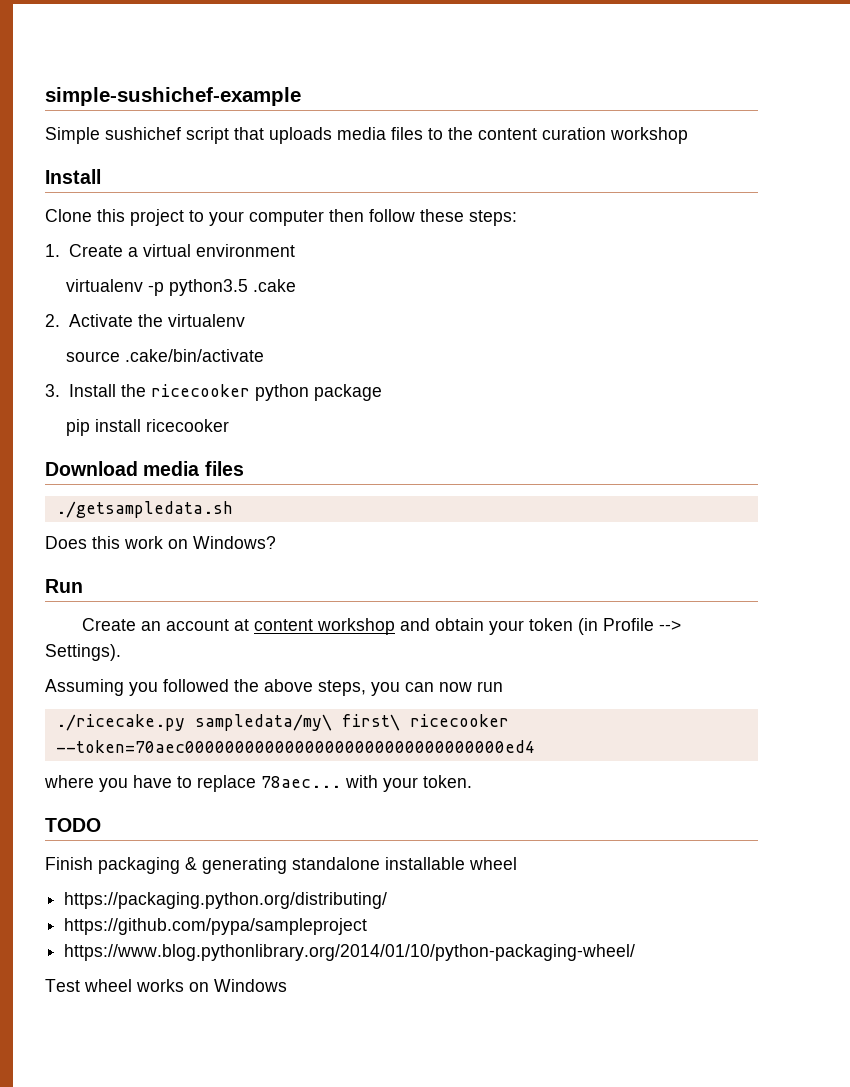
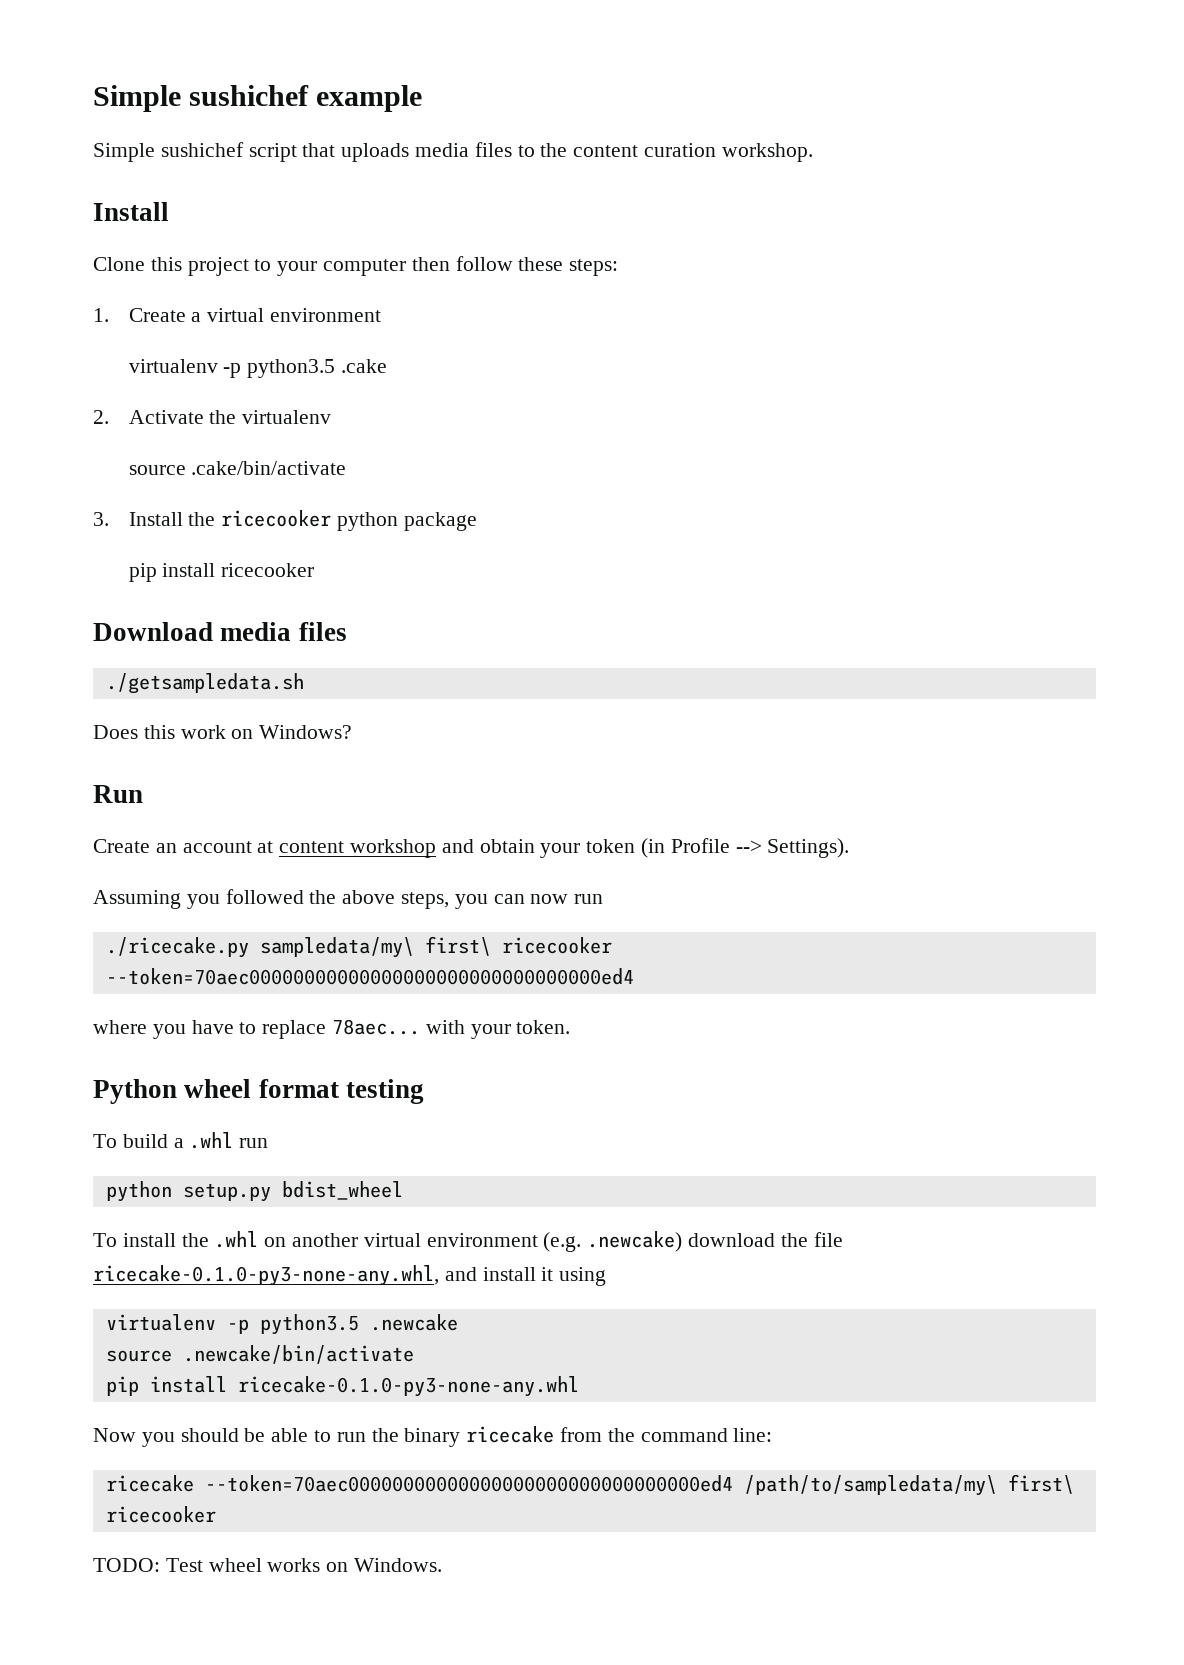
- simple-sushichef-example
+ Simple sushichef example
- Simple sushichef script that uploads media files to the content curation workshop
+ Simple sushichef script that uploads media files to the content curation workshop.
- TODO
- Finish packaging & generating standalone installable wheel
- https://packaging.python.org/distributing/
- https://github.com/pypa/sampleproject
- https://www.blog.pythonlibrary.org/2014/01/10/python-packaging-wheel/
- Test wheel works on Windows
+ Python wheel format testing
+ To build a .whl run
+ python setup.py bdist_wheel
+ To install the .whl on another virtual environment (e.g. .newcake) download the file ricecake-0.1.0-py3-none-any.whl, and install it using
+ virtualenv -p python3.5 .newcake
+ source .newcake/bin/activate
+ pip install ricecake-0.1.0-py3-none-any.whl
+ Now you should be able to run the binary ricecake from the command line:
+ ricecake --token=70aec00000000000000000000000000000000ed4 /path/to/sampledata/my\ first\ ricecooker
+ TODO: Test wheel works on Windows.

